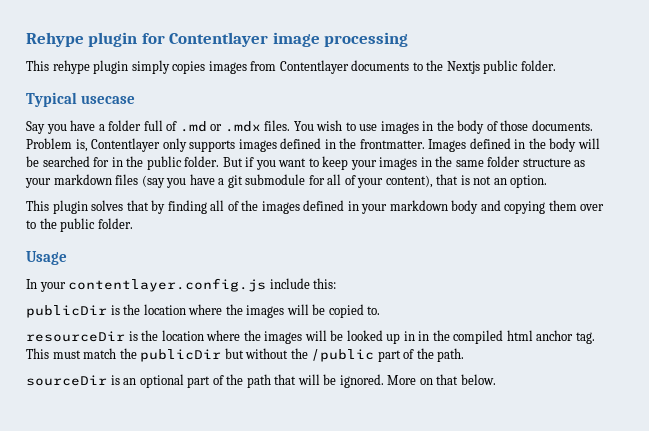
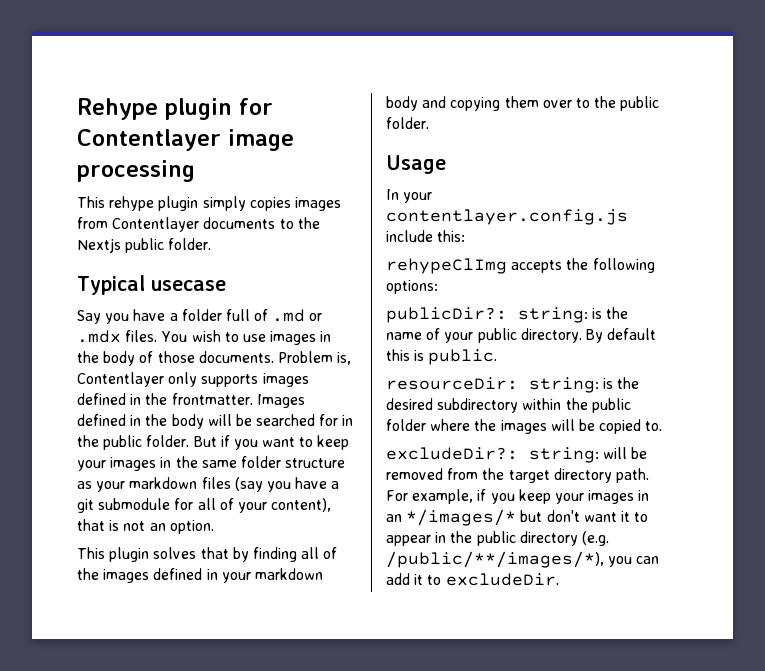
- publicDir is the location where the images will be copied to.
+ rehypeClImg accepts the following options:
+ publicDir?: string: is the name of your public directory. By default this is public.
+ resourceDir: string: is the desired subdirectory within the public folder where the images will be copied to.
- resourceDir is the location where the images will be looked up in in the compiled html anchor tag. This must match the publicDir but without the /public part of the path.
- sourceDir is an optional part of the path that will be ignored. More on that below.
+ excludeDir?: string: will be removed from the target directory path. For example, if you keep your images in an */images/* but don't want it to appear in the public directory (e.g. /public/**/images/*), you can add it to excludeDir.

